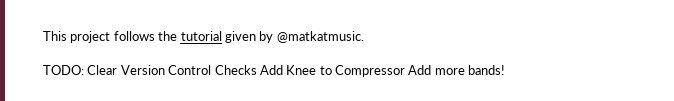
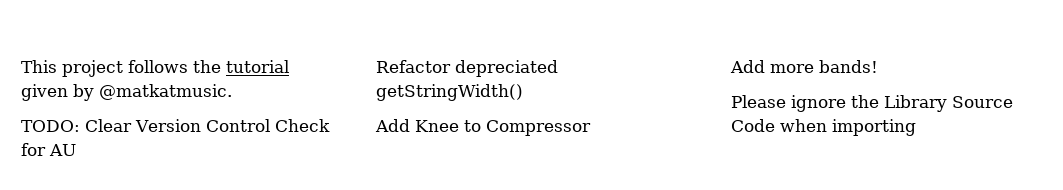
- TODO: Clear Version Control Checks Add Knee to Compressor Add more bands!
+ TODO: Clear Version Control Check for AU
+ Refactor depreciated getStringWidth()
+ Add Knee to Compressor
+ Add more bands!
+ Please ignore the Library Source Code when importing

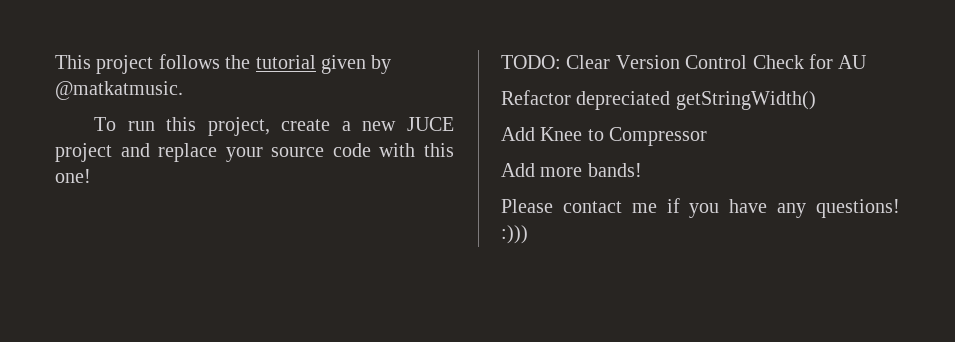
+ To run this project, create a new JUCE project and replace your source code with this one!
- Please ignore the Library Source Code when importing
+ Please contact me if you have any questions! :)))

